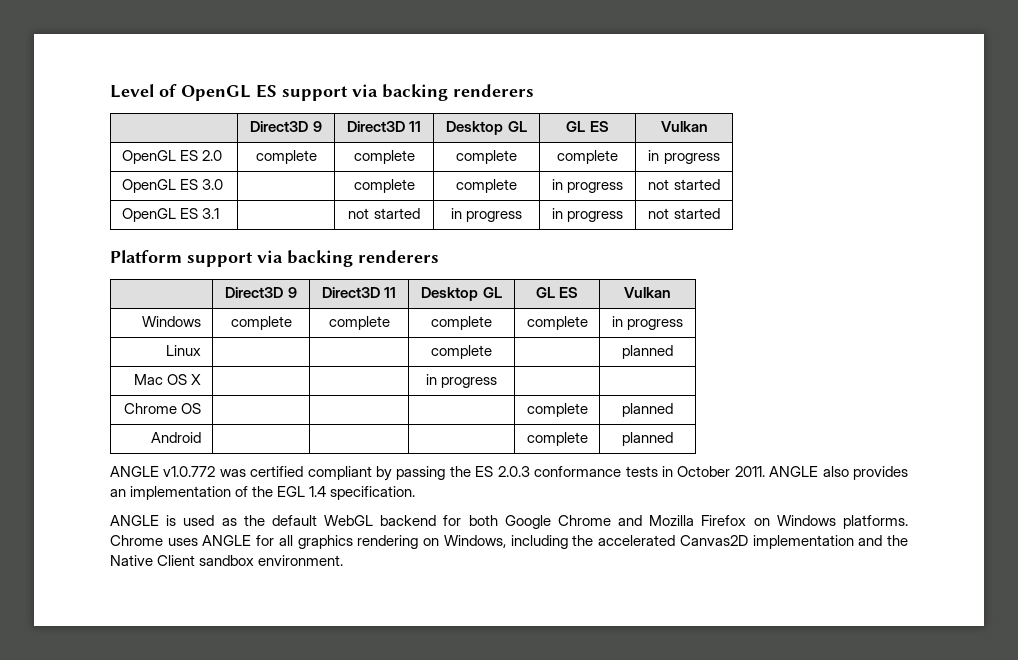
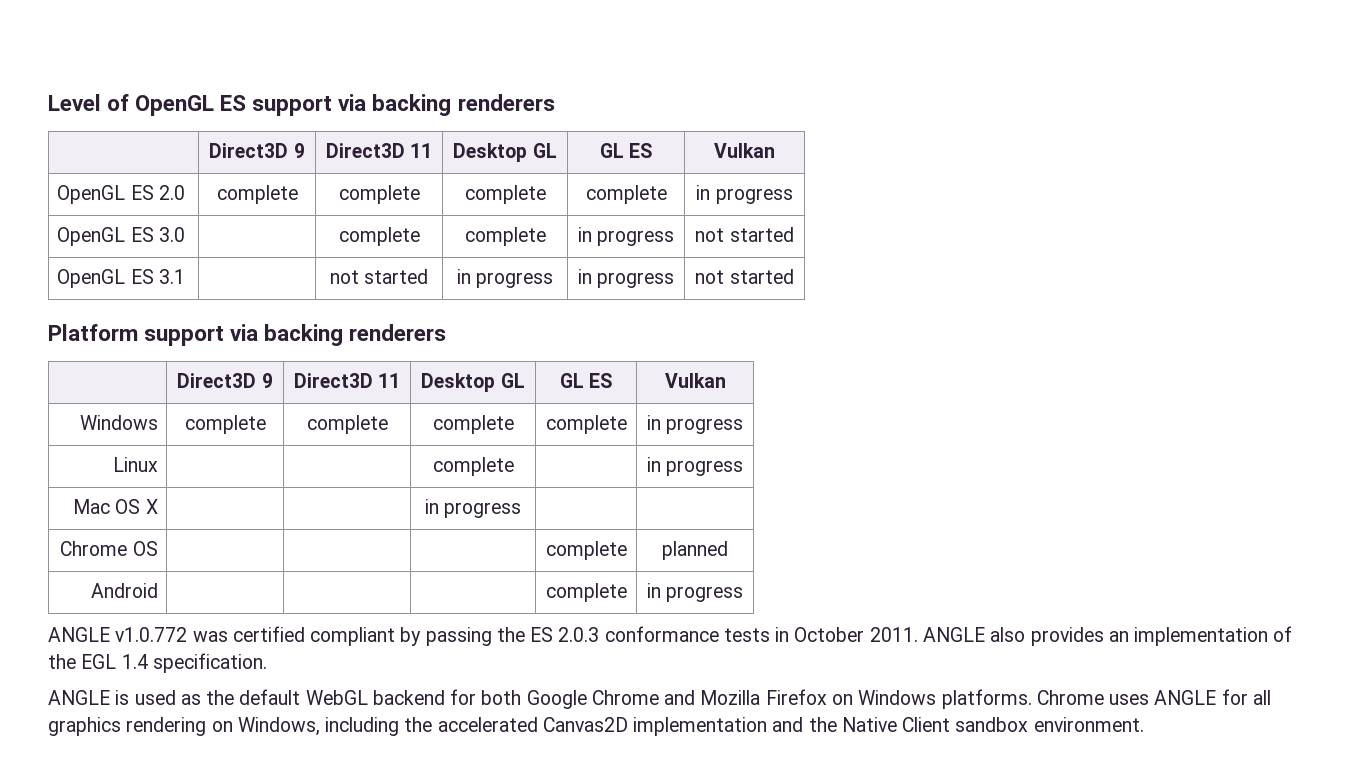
- Linux | | | complete | | planned
+ Linux | | | complete | | in progress
- Android | | | | complete | planned
+ Android | | | | complete | in progress

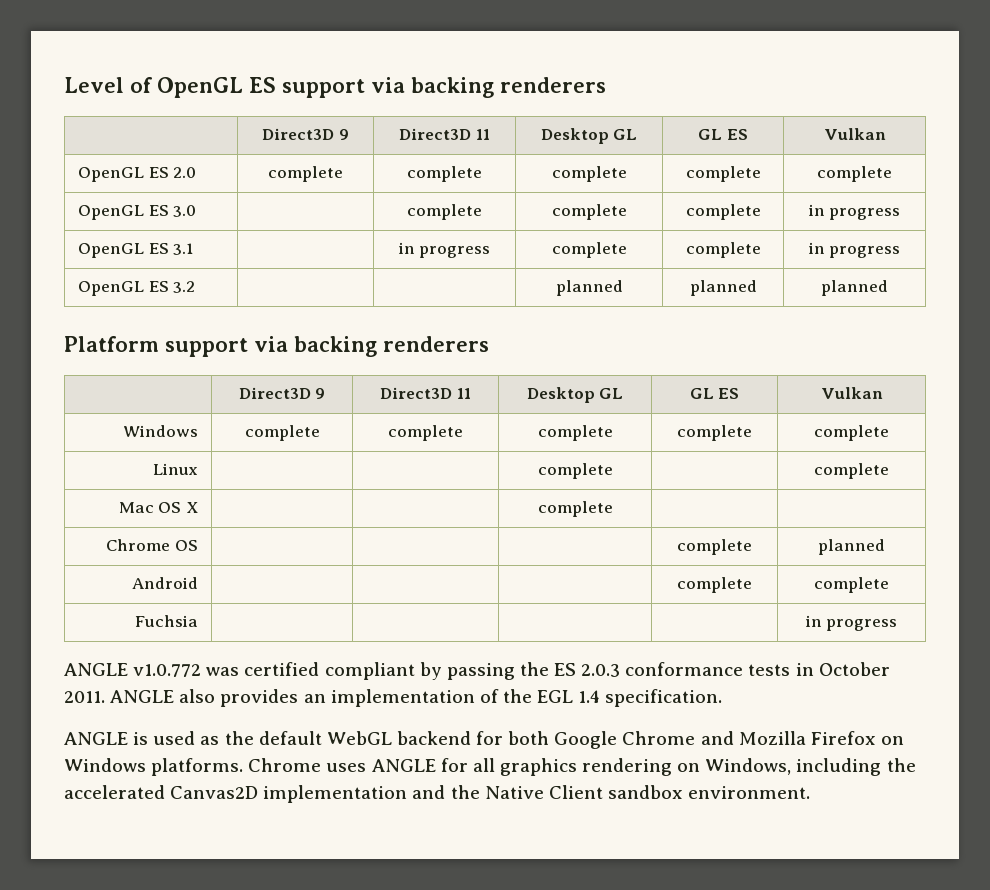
- OpenGL ES 2.0 | complete | complete | complete | complete | in progress
+ OpenGL ES 2.0 | complete | complete | complete | complete | complete
- OpenGL ES 3.0 | | complete | complete | in progress | not started
+ OpenGL ES 3.0 | | complete | complete | complete | in progress
- OpenGL ES 3.1 | | not started | in progress | in progress | not started
+ OpenGL ES 3.1 | | in progress | complete | complete | in progress
+ OpenGL ES 3.2 | | | planned | planned | planned
- Windows | complete | complete | complete | complete | in progress
+ Windows | complete | complete | complete | complete | complete
- Linux | | | complete | | in progress
+ Linux | | | complete | | complete
- Mac OS X | | | in progress | |
+ Mac OS X | | | complete | |
- Android | | | | complete | in progress
+ Android | | | | complete | complete
+ Fuchsia | | | | | in progress

